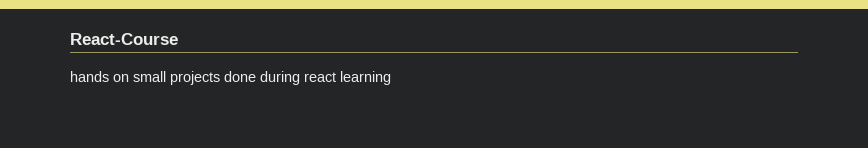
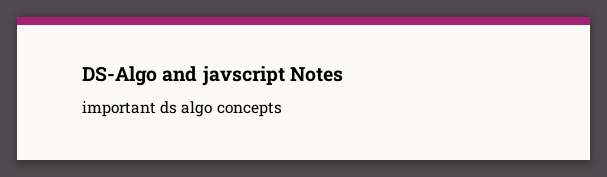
- React-Course
- hands on small projects done during react learning
+ DS-Algo and javscript Notes
+ important ds algo concepts

